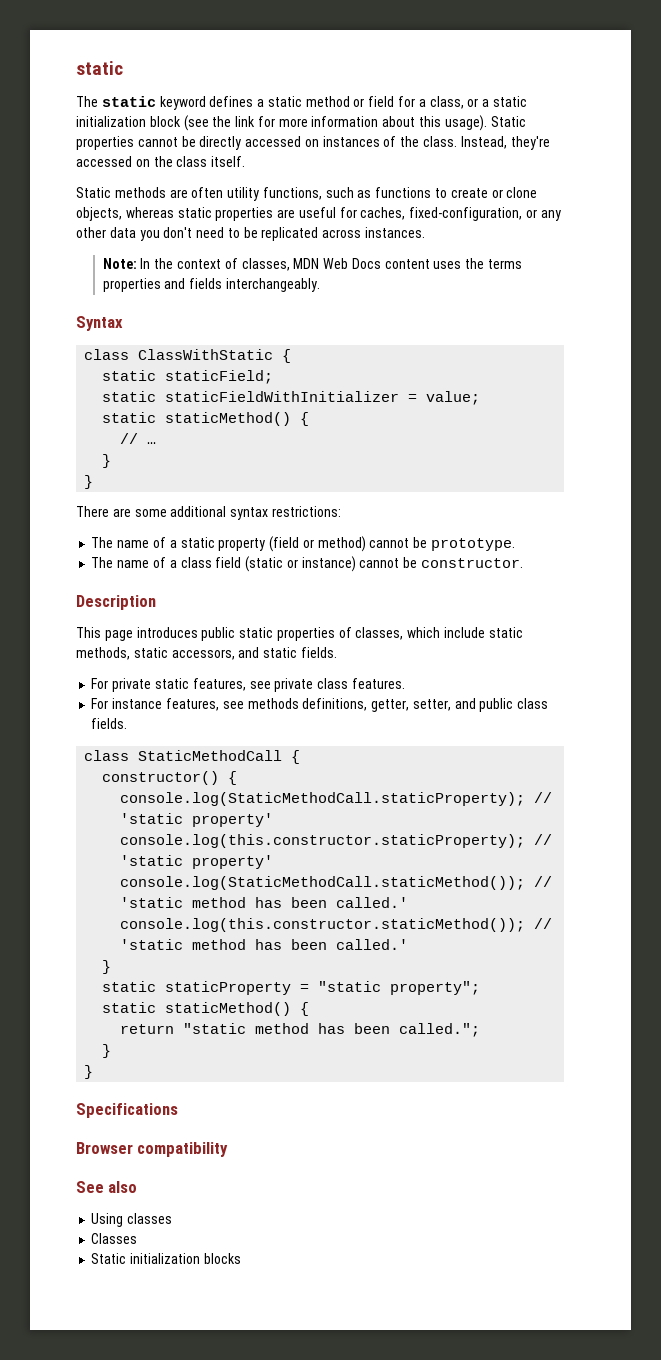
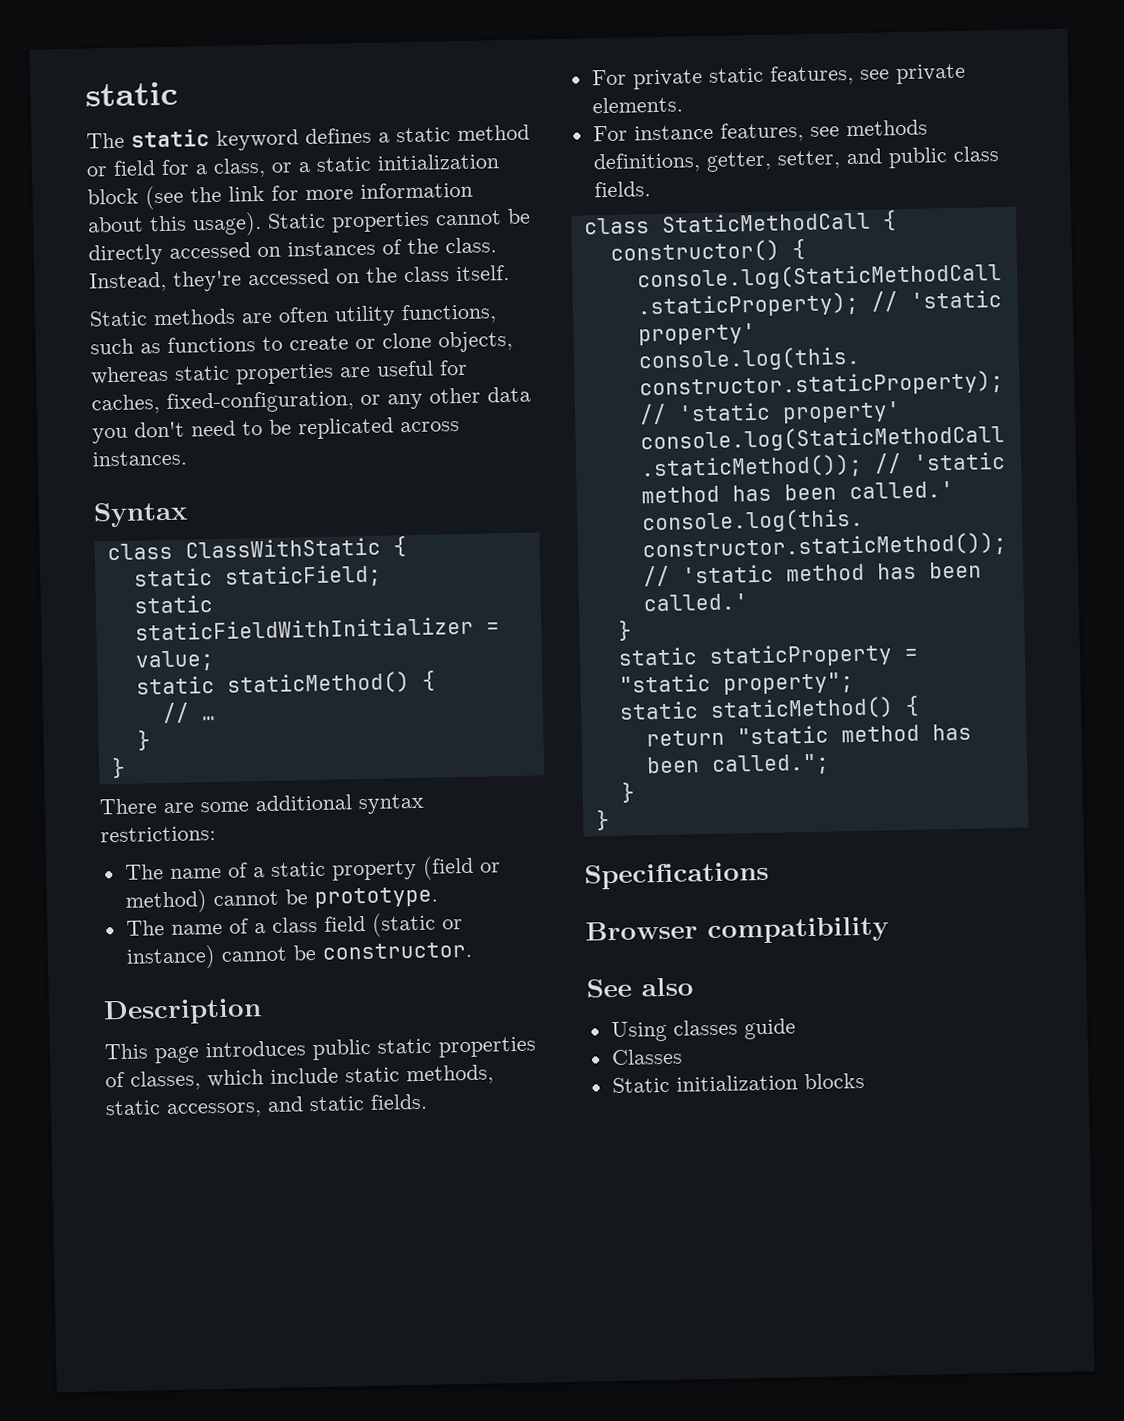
- Note: In the context of classes, MDN Web Docs content uses the terms properties and fields interchangeably.
- For private static features, see private class features.
+ For private static features, see private elements.
- Using classes
+ Using classes guide

